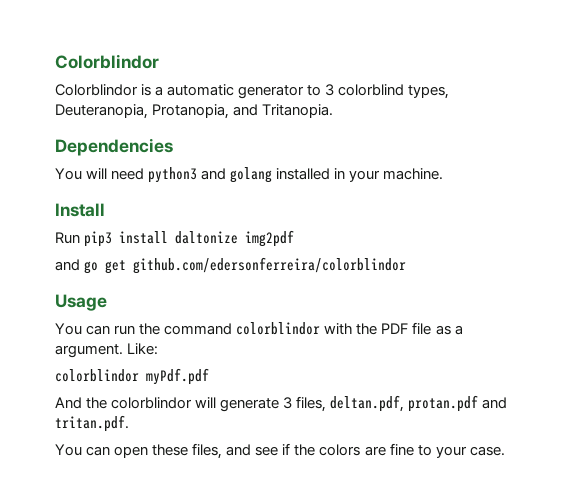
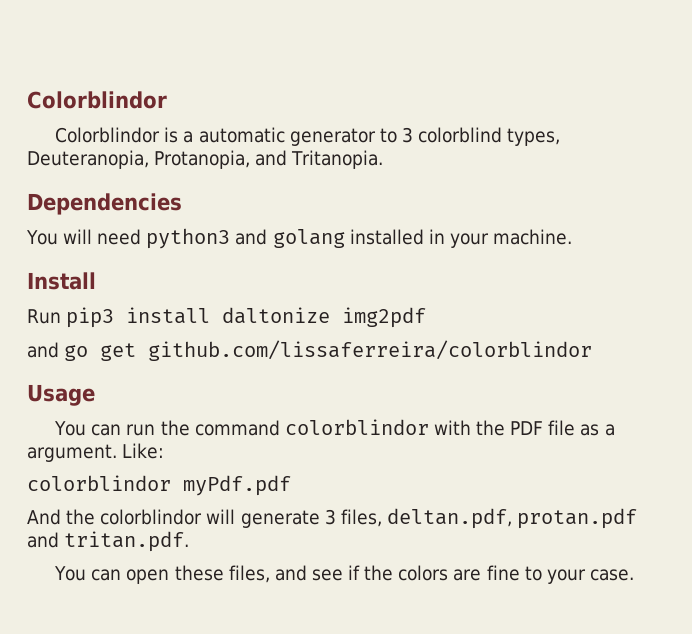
- and go get github.com/edersonferreira/colorblindor
+ and go get github.com/lissaferreira/colorblindor

